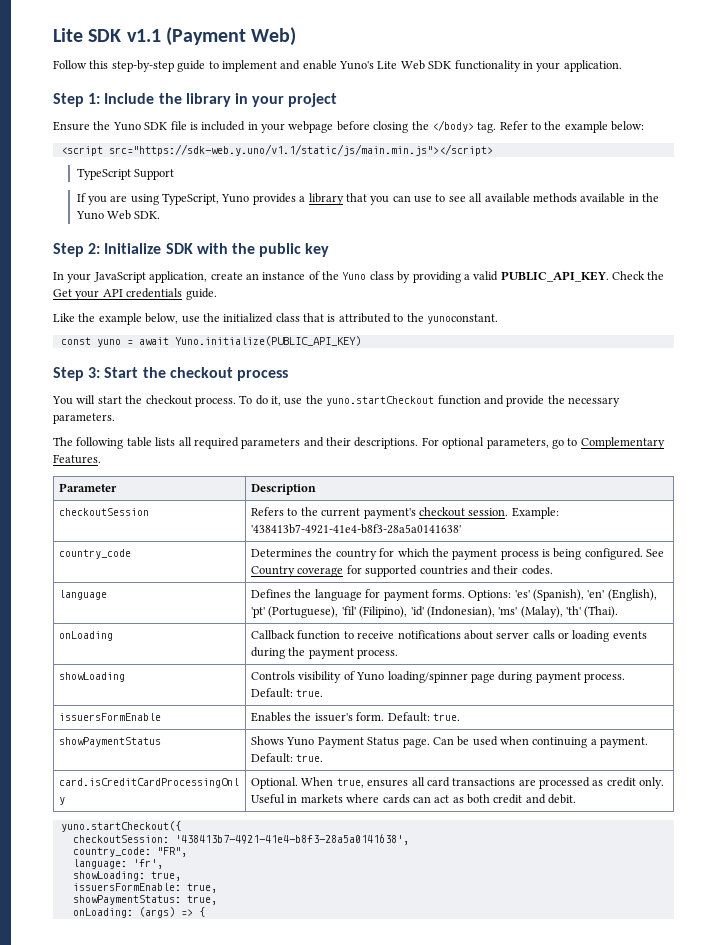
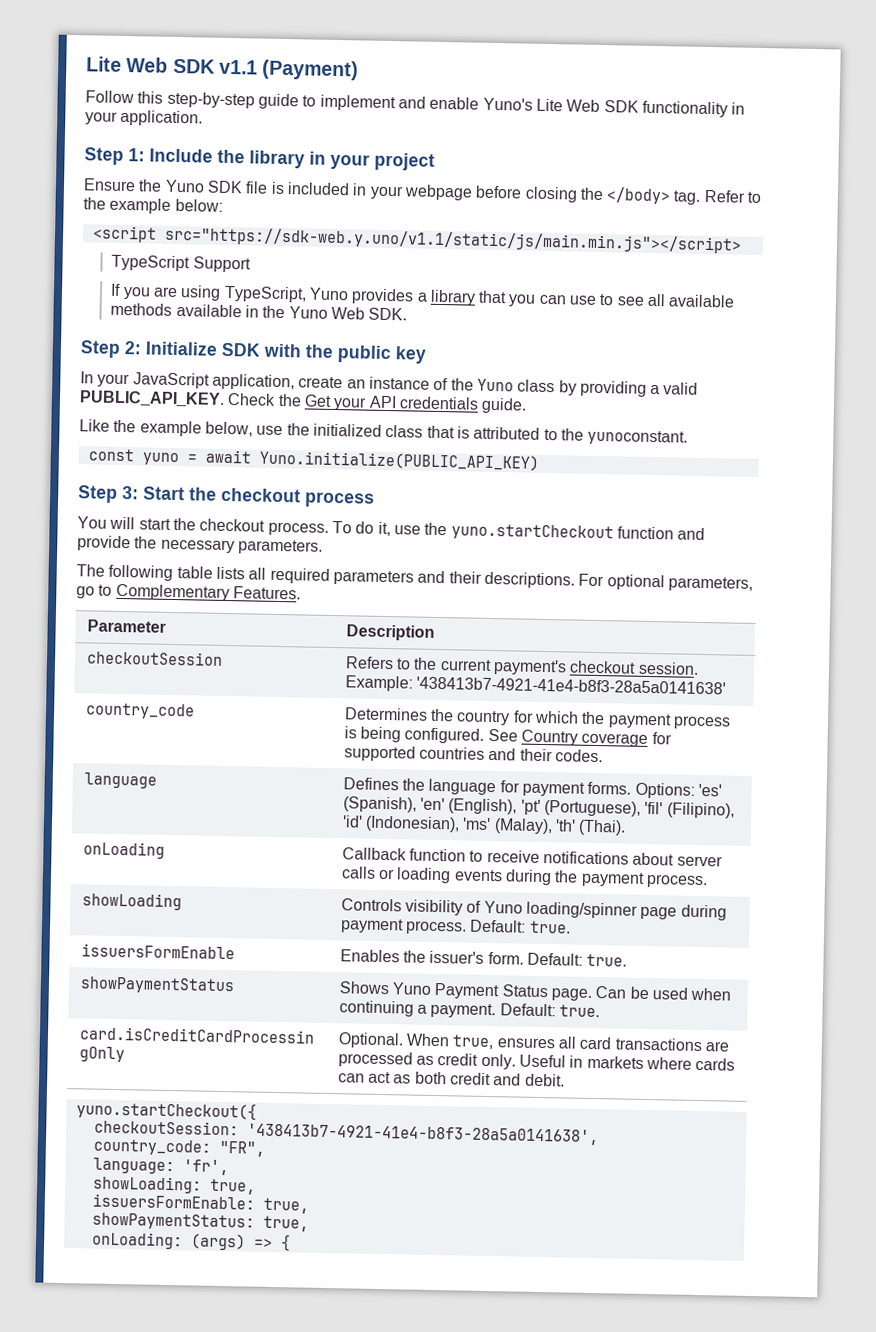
- Lite SDK v1.1 (Payment Web)
+ Lite Web SDK v1.1 (Payment)

